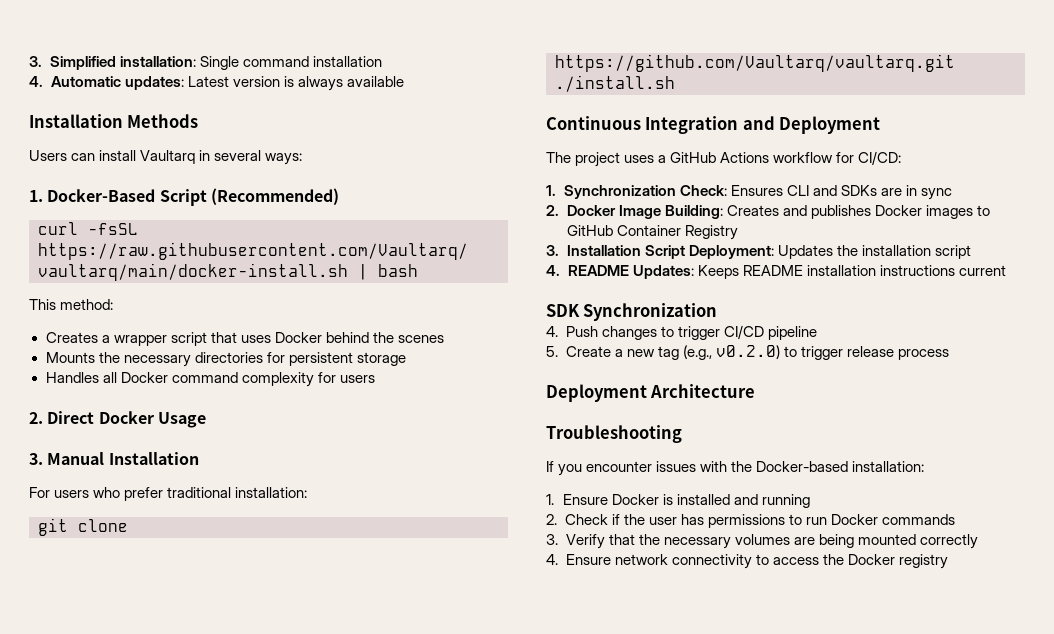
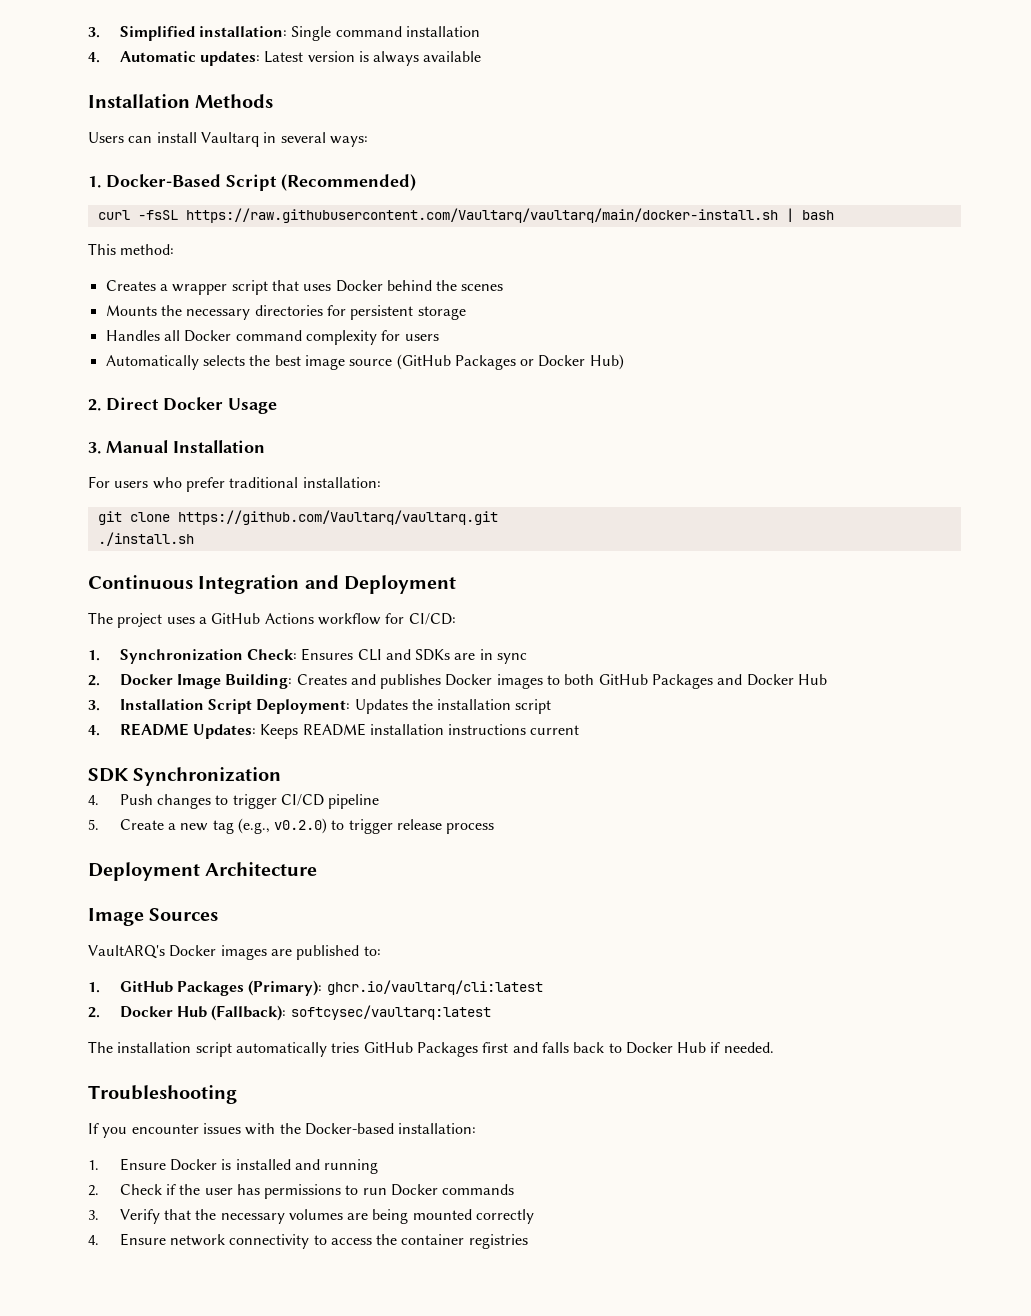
+ Automatically selects the best image source (GitHub Packages or Docker Hub)
- 2. Docker Image Building: Creates and publishes Docker images to GitHub Container Registry
+ 2. Docker Image Building: Creates and publishes Docker images to both GitHub Packages and Docker Hub
+ Image Sources
+ VaultARQ's Docker images are published to:
+ 1. GitHub Packages (Primary): ghcr.io/vaultarq/cli:latest
+ 2. Docker Hub (Fallback): softcysec/vaultarq:latest
+ The installation script automatically tries GitHub Packages first and falls back to Docker Hub if needed.
- 4. Ensure network connectivity to access the Docker registry
+ 4. Ensure network connectivity to access the container registries

